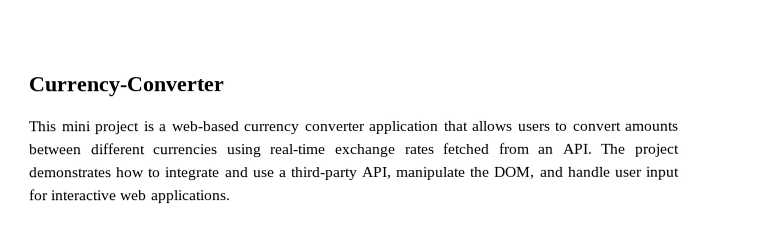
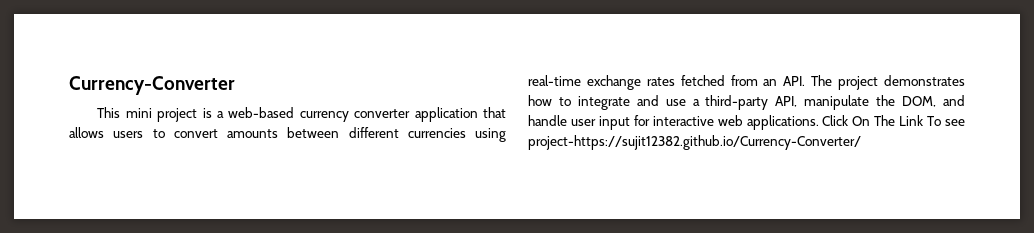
+ Click On The Link To see project-https://sujit12382.github.io/Currency-Converter/

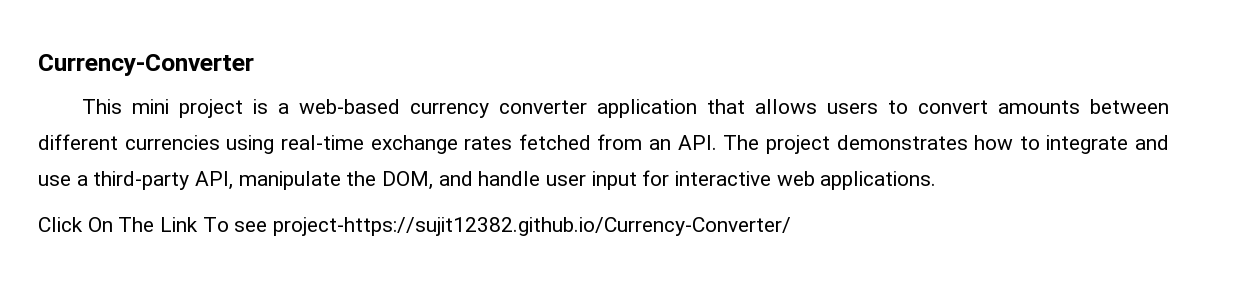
- This mini project is a web-based currency converter application that allows users to convert amounts between different currencies using real-time exchange rates fetched from an API. The project demonstrates how to integrate and use a third-party API, manipulate the DOM, and handle user input for interactive web applications. Click On The Link To see project-https://sujit12382.github.io/Currency-Converter/
+ This mini project is a web-based currency converter application that allows users to convert amounts between different currencies using real-time exchange rates fetched from an API. The project demonstrates how to integrate and use a third-party API, manipulate the DOM, and handle user input for interactive web applications.
+ Click On The Link To see project-https://sujit12382.github.io/Currency-Converter/

